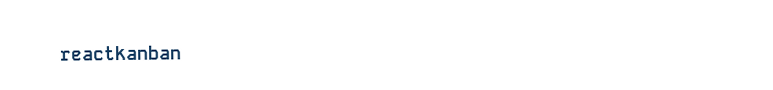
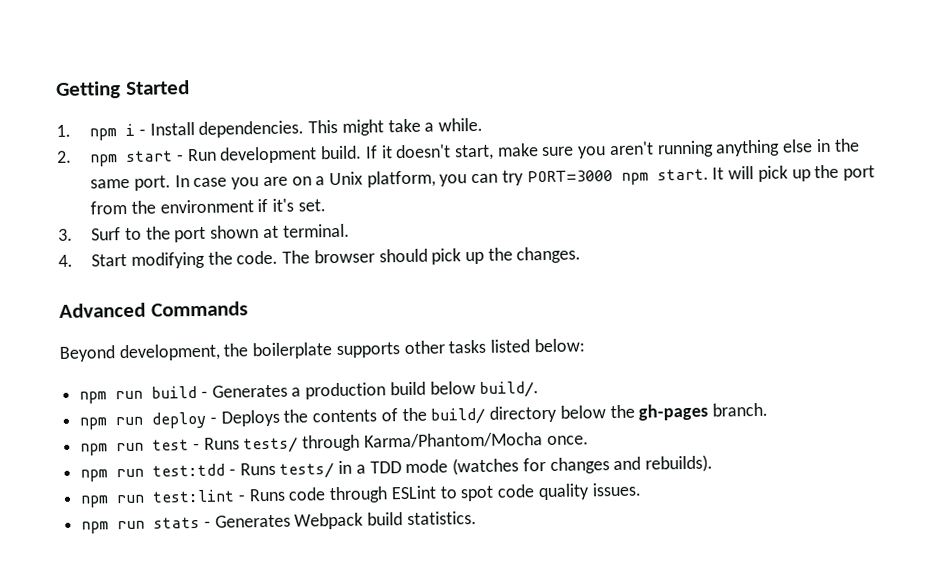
- reactkanban
+ Getting Started
+ 1. npm i - Install dependencies. This might take a while.
+ 2. npm start - Run development build. If it doesn't start, make sure you aren't running anything else in the same port. In case you are on a Unix platform, you can try PORT=3000 npm start. It will pick up the port from the environment if it's set.
+ 3. Surf to the port shown at terminal.
+ 4. Start modifying the code. The browser should pick up the changes.
+ Advanced Commands
+ Beyond development, the boilerplate supports other tasks listed below:
+ npm run build - Generates a production build below build/.
+ npm run deploy - Deploys the contents of the build/ directory below the gh-pages branch.
+ npm run test - Runs tests/ through Karma/Phantom/Mocha once.
+ npm run test:tdd - Runs tests/ in a TDD mode (watches for changes and rebuilds).
+ npm run test:lint - Runs code through ESLint to spot code quality issues.
+ npm run stats - Generates Webpack build statistics.

